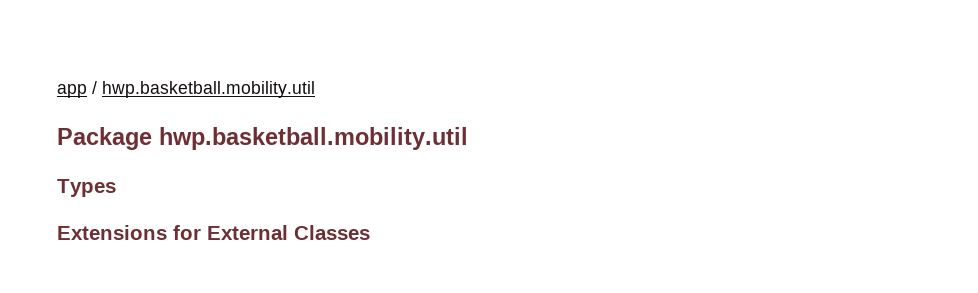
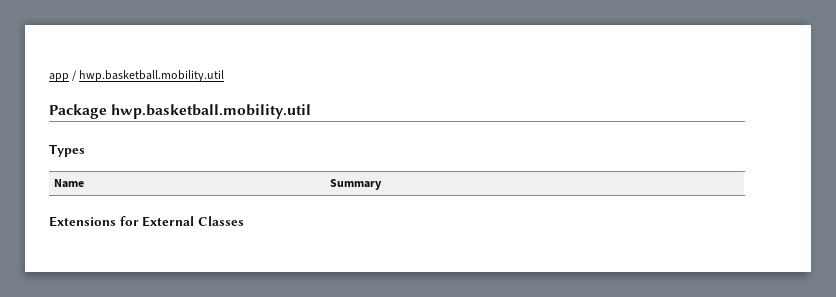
+ Name | Summary

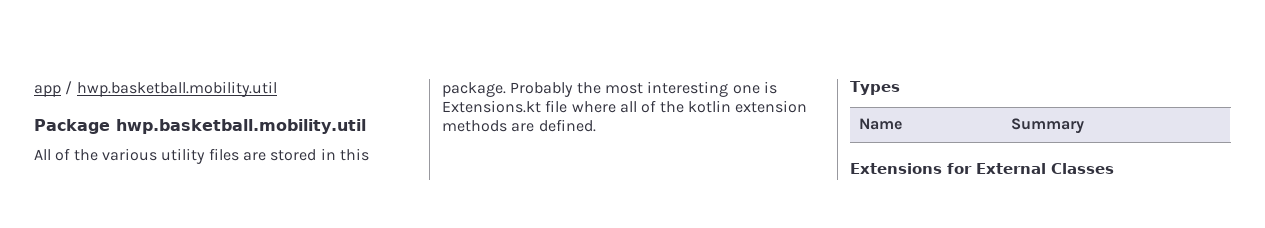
+ All of the various utility files are stored in this package. Probably the most interesting one is Extensions.kt file where all of the kotlin extension methods are defined.

